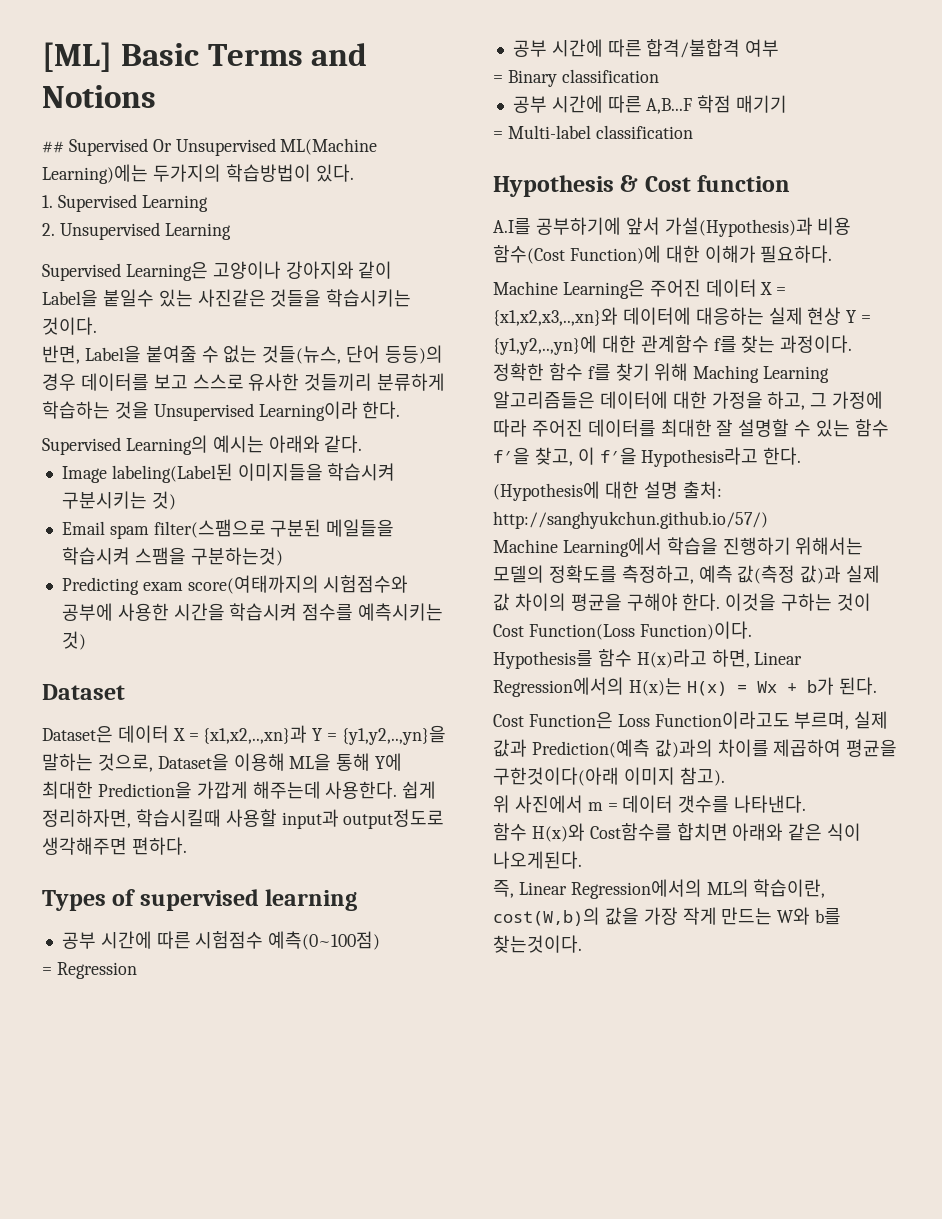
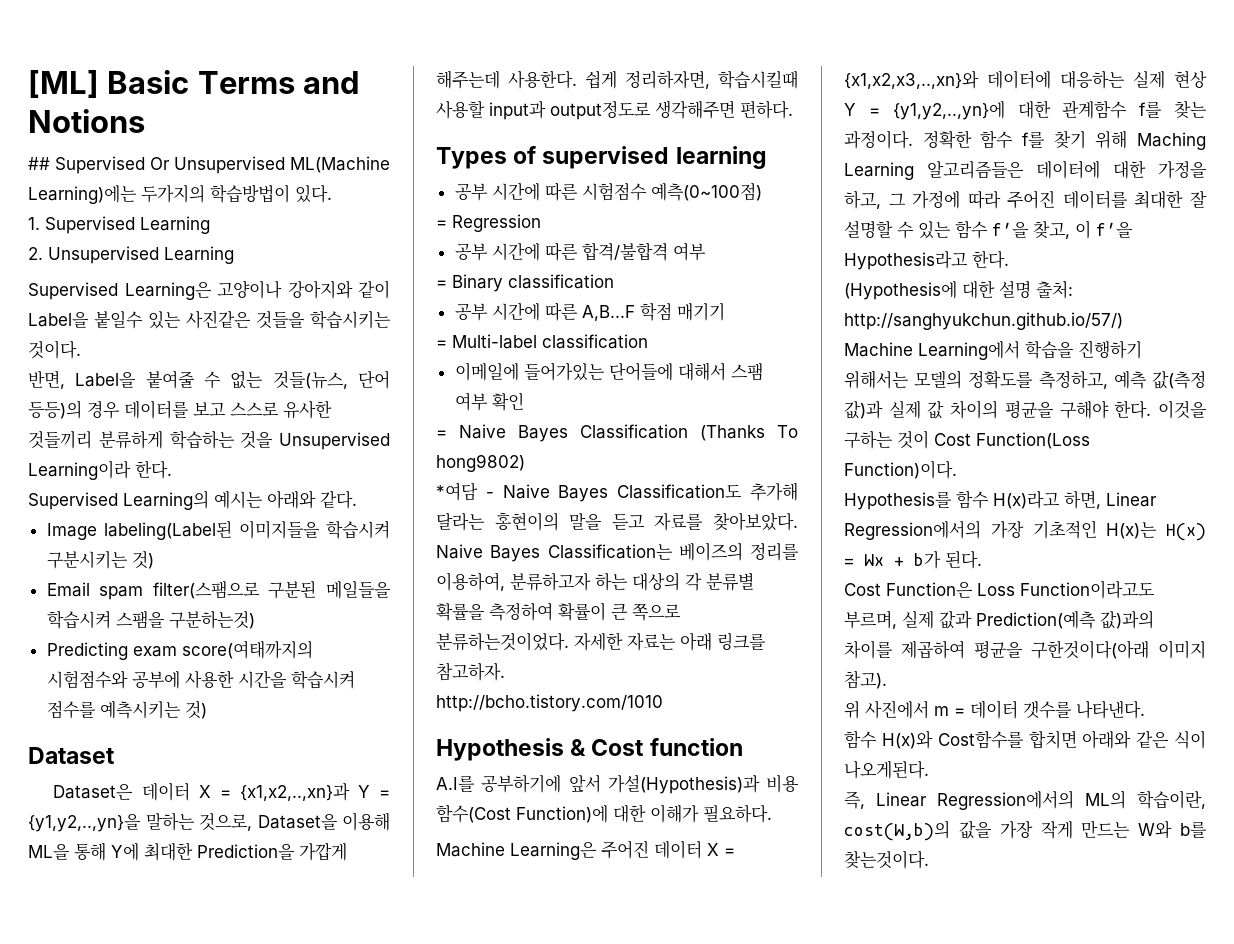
+ 이메일에 들어가있는 단어들에 대해서 스팸 여부 확인
+ = Naive Bayes Classification (Thanks To hong9802)
+ *여담 - Naive Bayes Classification도 추가해 달라는 홍현이의 말을 듣고 자료를 찾아보았다. Naive Bayes Classification는 베이즈의 정리를 이용하여, 분류하고자 하는 대상의 각 분류별 확률을 측정하여 확률이 큰 쪽으로 분류하는것이었다. 자세한 자료는 아래 링크를 참고하자.
+ http://bcho.tistory.com/1010
- Hypothesis를 함수 H(x)라고 하면, Linear Regression에서의 H(x)는 H(x) = Wx + b가 된다.
+ Hypothesis를 함수 H(x)라고 하면, Linear Regression에서의 가장 기초적인 H(x)는 H(x) = Wx + b가 된다.

